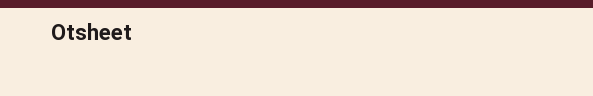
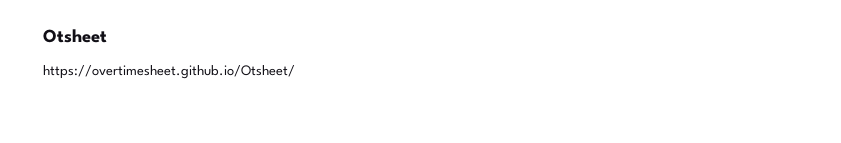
+ https://overtimesheet.github.io/Otsheet/

